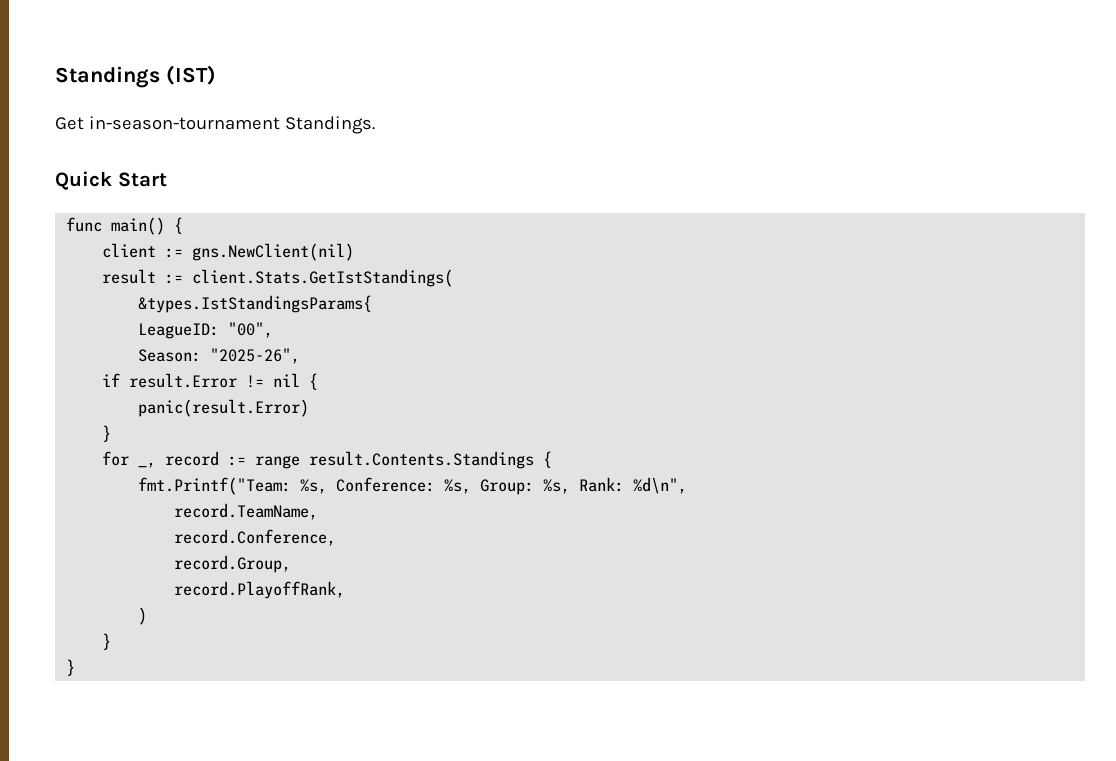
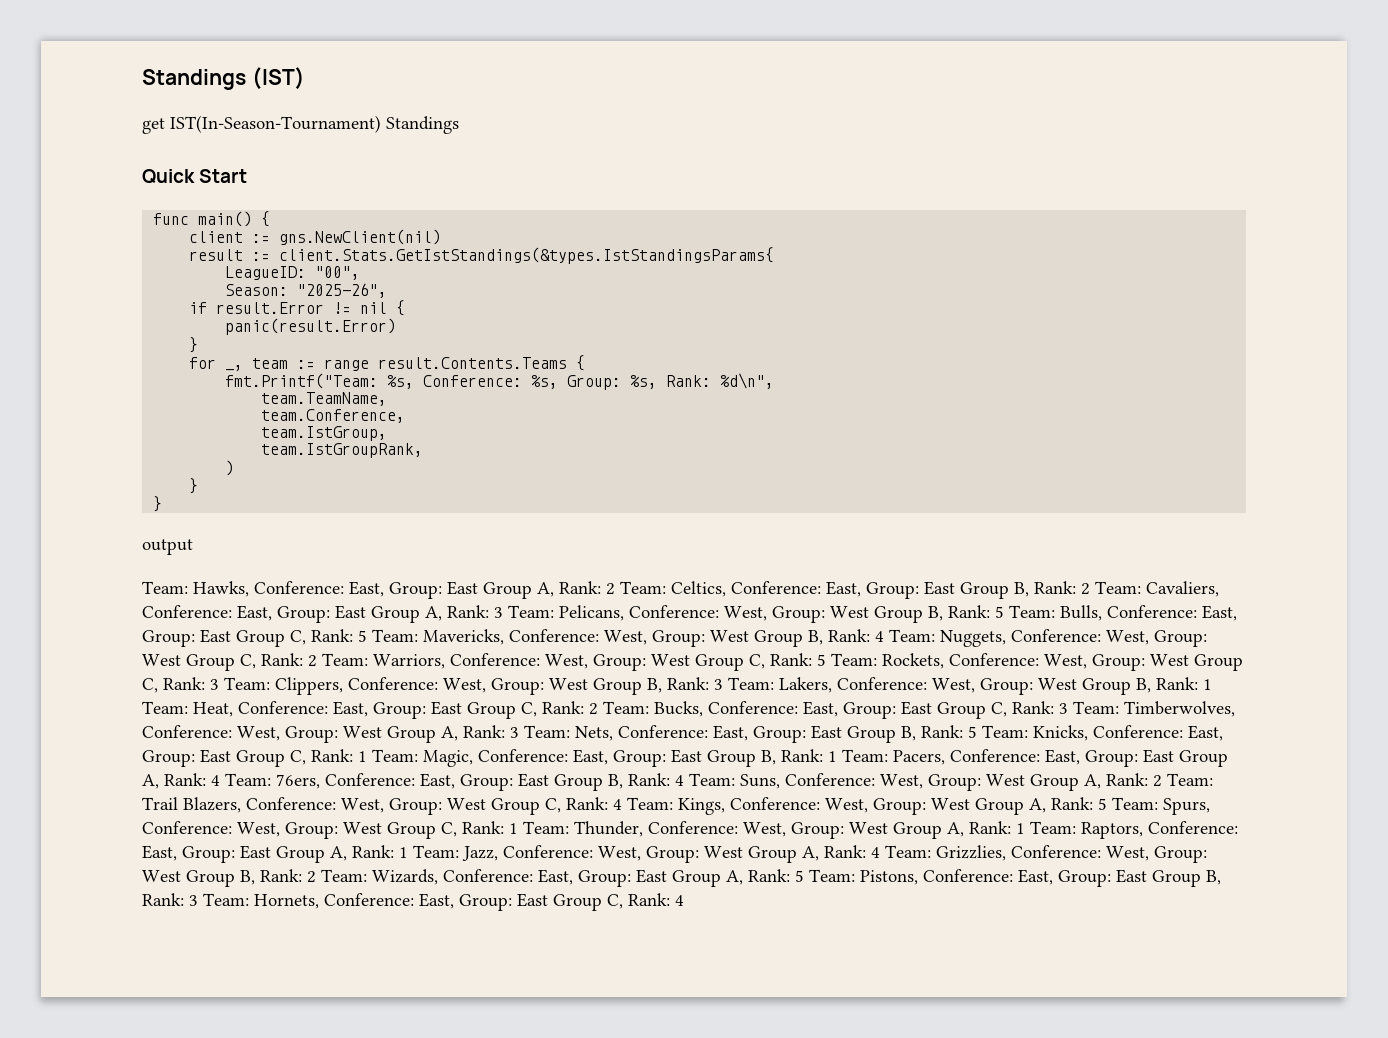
- Get in-season-tournament Standings.
+ get IST(In-Season-Tournament) Standings
- result := client.Stats.GetIstStandings(
- &types.IstStandingsParams{
+ result := client.Stats.GetIstStandings(&types.IstStandingsParams{
- for _, record := range result.Contents.Standings {
+ for _, team := range result.Contents.Teams {
- record.TeamName,
- record.Conference,
- record.Group,
- record.PlayoffRank,
+ team.TeamName,
+ team.Conference,
+ team.IstGroup,
+ team.IstGroupRank,
+ output
+ Team: Hawks, Conference: East, Group: East Group A, Rank: 2 Team: Celtics, Conference: East, Group: East Group B, Rank: 2 Team: Cavaliers, Conference: East, Group: East Group A, Rank: 3 Team: Pelicans, Conference: West, Group: West Group B, Rank: 5 Team: Bulls, Conference: East, Group: East Group C, Rank: 5 Team: Mavericks, Conference: West, Group: West Group B, Rank: 4 Team: Nuggets, Conference: West, Group: West Group C, Rank: 2 Team: Warriors, Conference: West, Group: West Group C, Rank: 5 Team: Rockets, Conference: West, Group: West Group C, Rank: 3 Team: Clippers, Conference: West, Group: West Group B, Rank: 3 Team: Lakers, Conference: West, Group: West Group B, Rank: 1 Team: Heat, Conference: East, Group: East Group C, Rank: 2 Team: Bucks, Conference: East, Group: East Group C, Rank: 3 Team: Timberwolves, Conference: West, Group: West Group A, Rank: 3 Team: Nets, Conference: East, Group: East Group B, Rank: 5 Team: Knicks, Conference: East, Group: East Group C, Rank: 1 Team: Magic, Conference: East, Group: East Group B, Rank: 1 Team: Pacers, Conference: East, Group: East Group A, Rank: 4 Team: 76ers, Conference: East, Group: East Group B, Rank: 4 Team: Suns, Conference: West, Group: West Group A, Rank: 2 Team: Trail Blazers, Conference: West, Group: West Group C, Rank: 4 Team: Kings, Conference: West, Group: West Group A, Rank: 5 Team: Spurs, Conference: West, Group: West Group C, Rank: 1 Team: Thunder, Conference: West, Group: West Group A, Rank: 1 Team: Raptors, Conference: East, Group: East Group A, Rank: 1 Team: Jazz, Conference: West, Group: West Group A, Rank: 4 Team: Grizzlies, Conference: West, Group: West Group B, Rank: 2 Team: Wizards, Conference: East, Group: East Group A, Rank: 5 Team: Pistons, Conference: East, Group: East Group B, Rank: 3 Team: Hornets, Conference: East, Group: East Group C, Rank: 4

